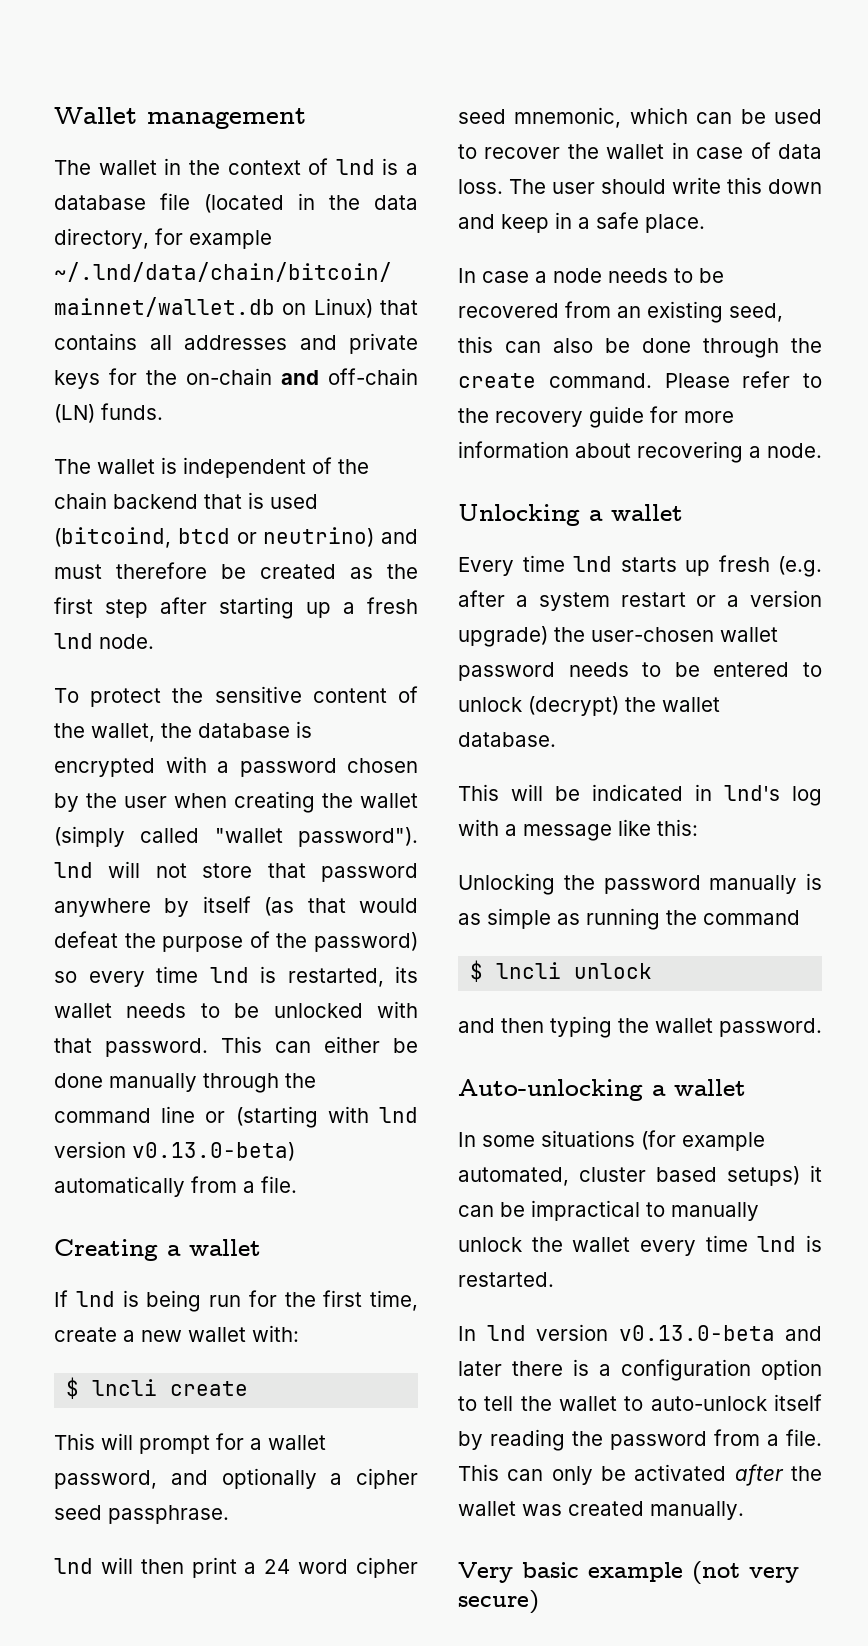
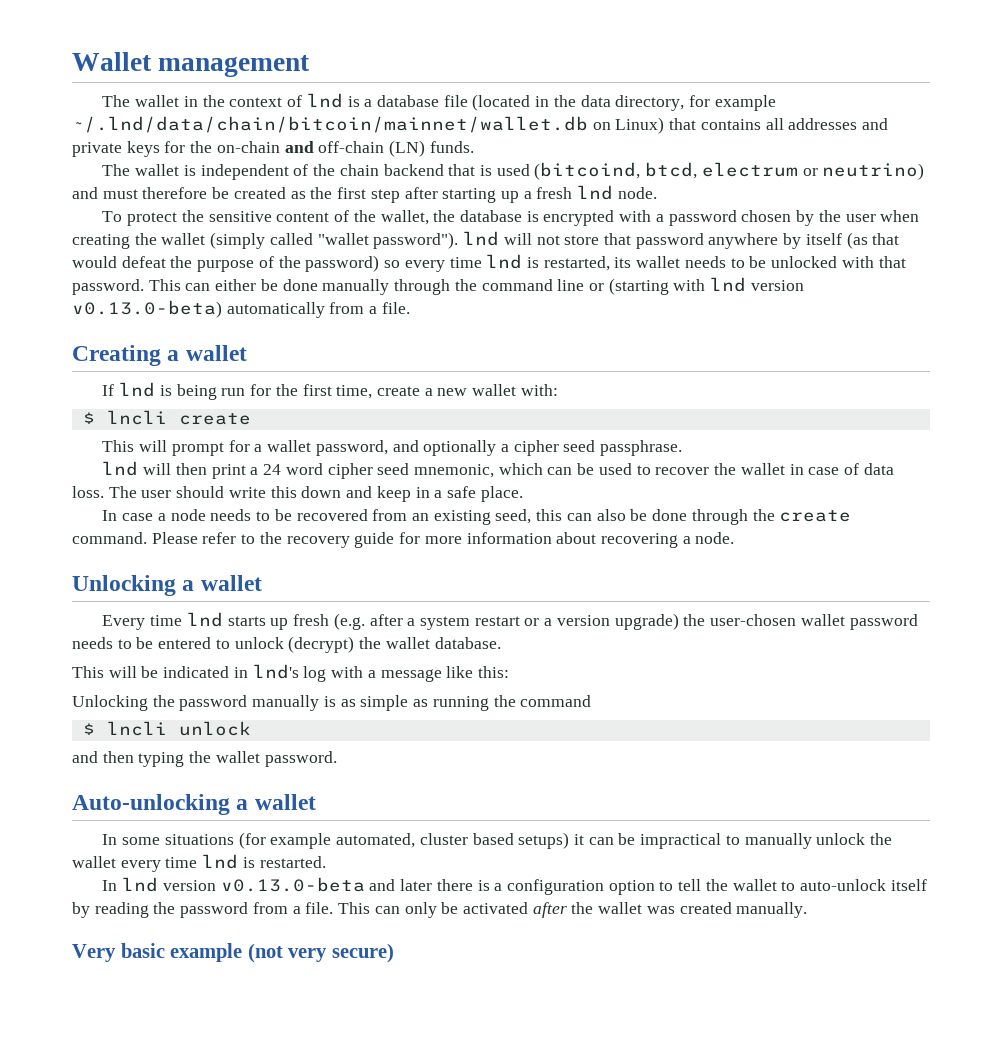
- The wallet is independent of the chain backend that is used (bitcoind, btcd or neutrino) and must therefore be created as the first step after starting up a fresh lnd node.
+ The wallet is independent of the chain backend that is used (bitcoind, btcd, electrum or neutrino) and must therefore be created as the first step after starting up a fresh lnd node.

